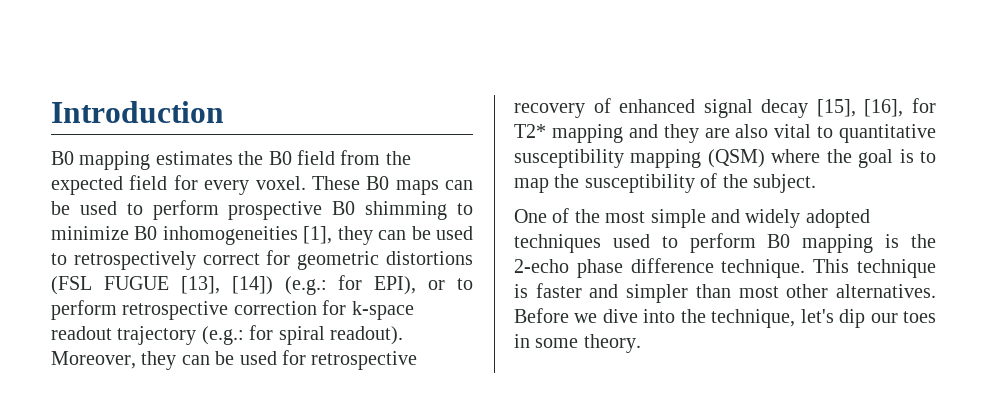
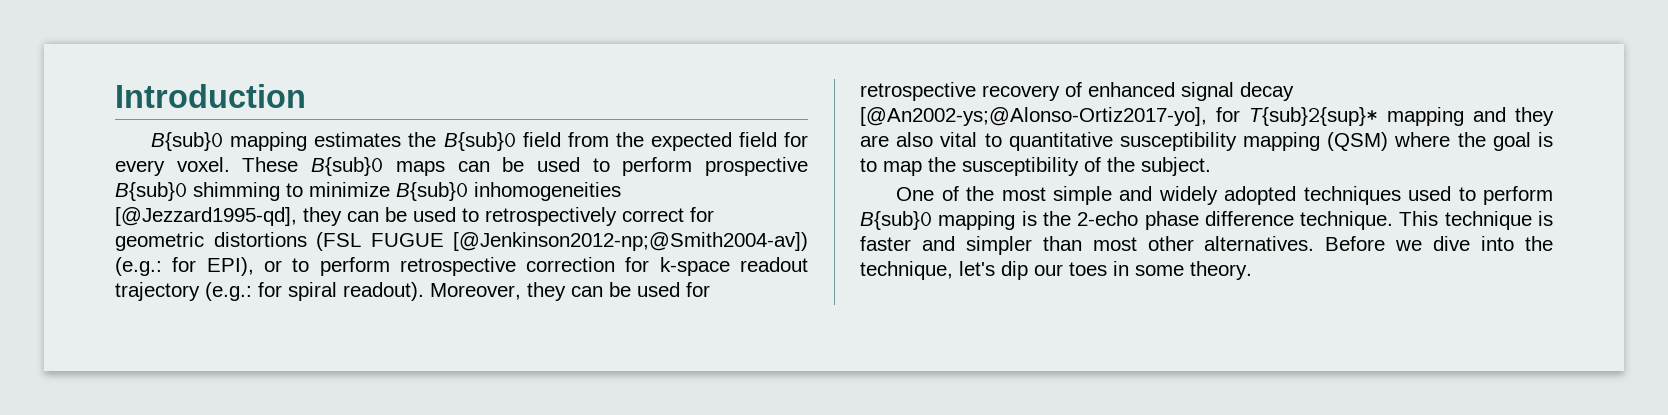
- B0 mapping estimates the B0 field from the expected field for every voxel.
+ B{sub}0 mapping estimates the B{sub}0 field from the expected field for every voxel.
- These B0 maps can be used to perform prospective B0 shimming to minimize B0 inhomogeneities [1], they can be used to retrospectively correct for geometric distortions (FSL FUGUE [13], [14]) (e.g.: for EPI), or to perform retrospective correction for k-space readout trajectory (e.g.: for spiral readout).
+ These B{sub}0 maps can be used to perform prospective B{sub}0 shimming to minimize B{sub}0 inhomogeneities [@Jezzard1995-qd], they can be used to retrospectively correct for geometric distortions (FSL FUGUE [@Jenkinson2012-np;@Smith2004-av]) (e.g.: for EPI), or to perform retrospective correction for k-space readout trajectory (e.g.: for spiral readout).
- Moreover, they can be used for retrospective recovery of enhanced signal decay [15], [16], for T2* mapping and they are also vital to quantitative susceptibility mapping (QSM) where the goal is to map the susceptibility of the subject.
+ Moreover, they can be used for retrospective recovery of enhanced signal decay [@An2002-ys;@Alonso-Ortiz2017-yo], for T{sub}2{sup}* mapping and they are also vital to quantitative susceptibility mapping (QSM) where the goal is to map the susceptibility of the subject.
- One of the most simple and widely adopted techniques used to perform B0 mapping is the 2-echo phase difference technique.
+ One of the most simple and widely adopted techniques used to perform B{sub}0 mapping is the 2-echo phase difference technique.

